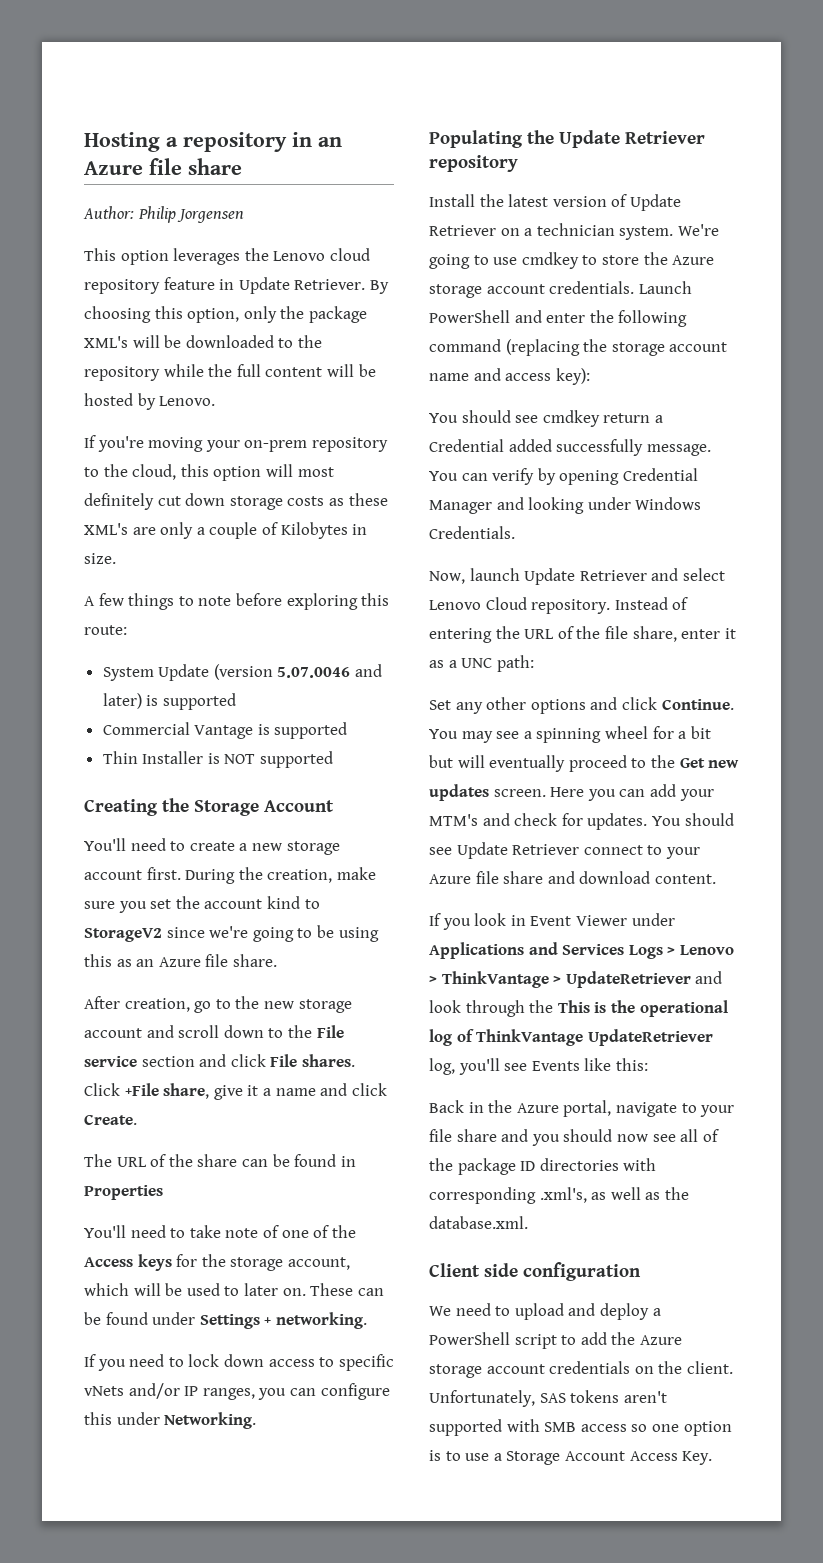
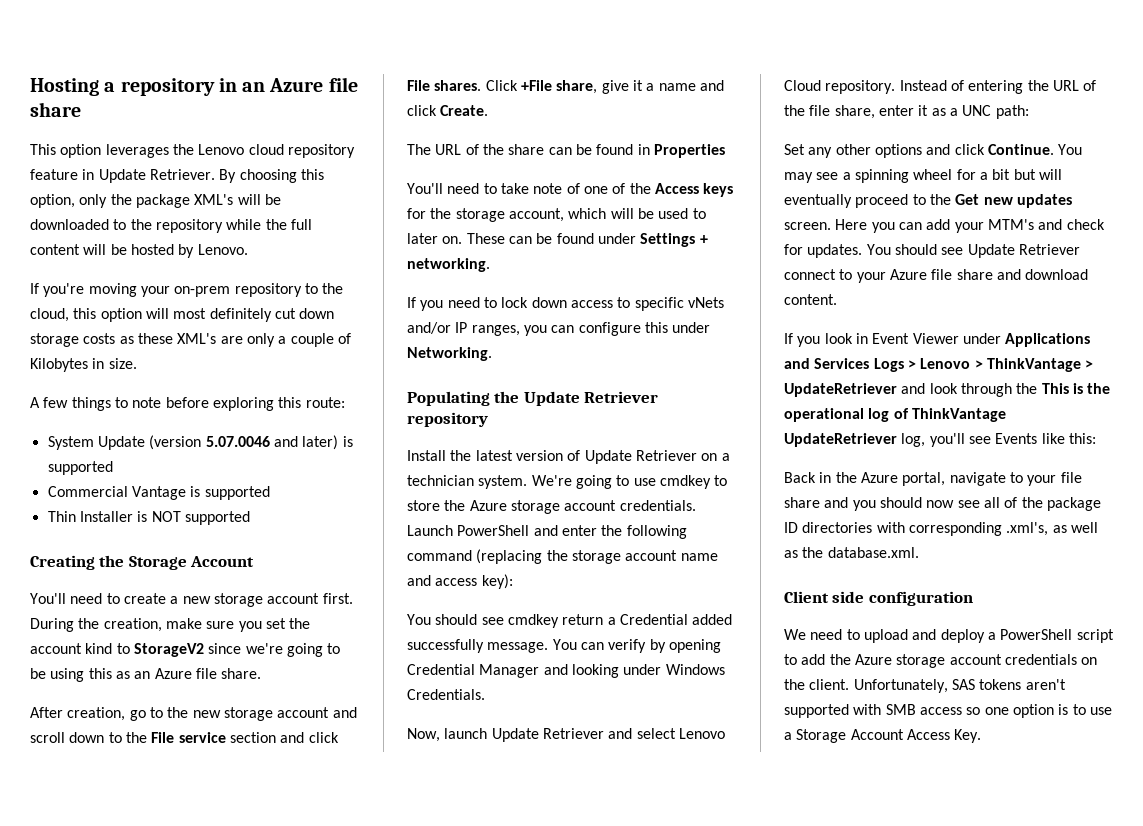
- Author: Philip Jorgensen

